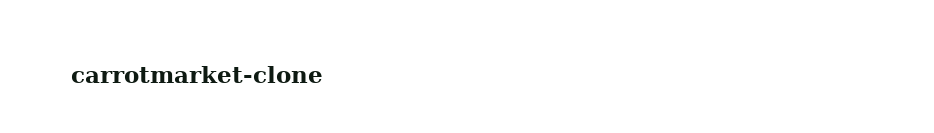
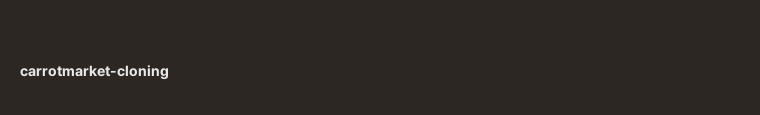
- carrotmarket-clone
+ carrotmarket-cloning

